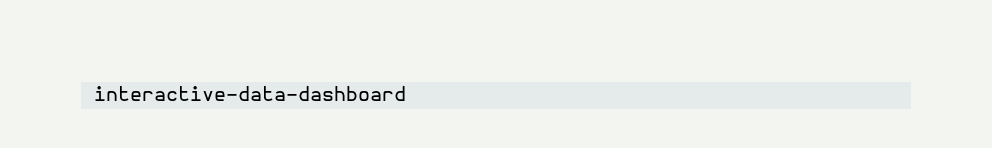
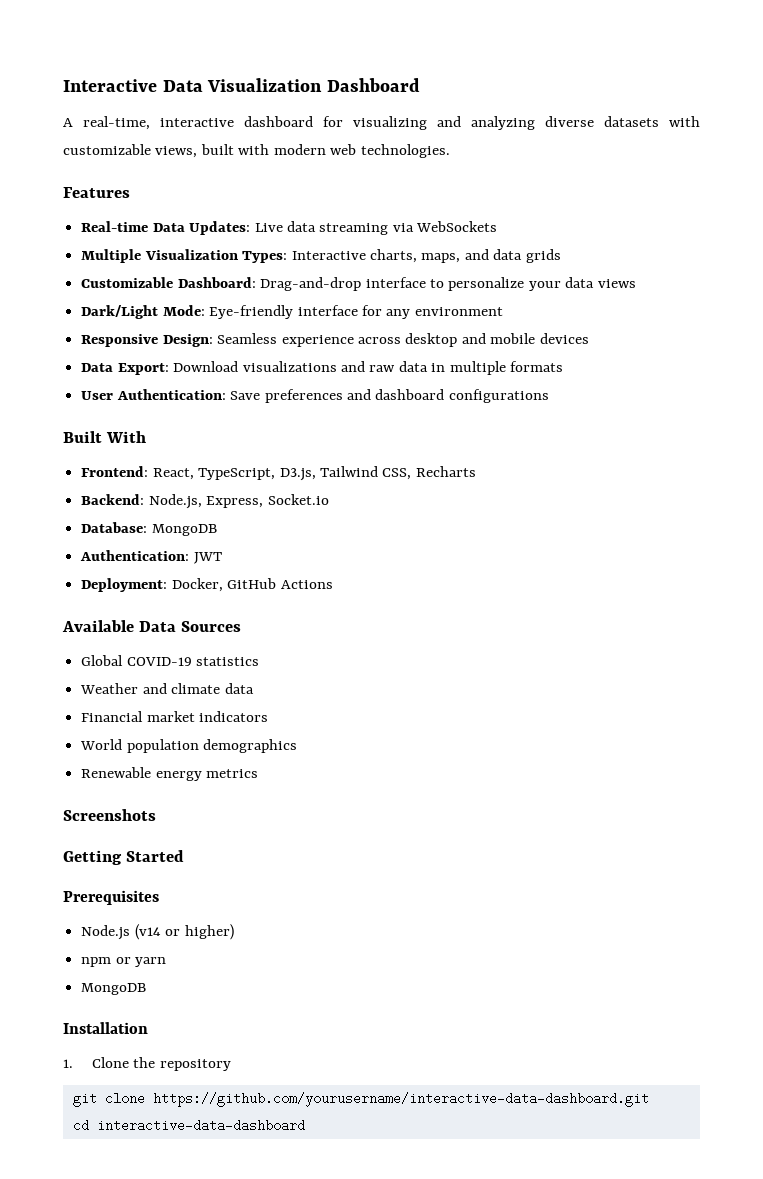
- interactive-data-dashboard
+ Interactive Data Visualization Dashboard
+ A real-time, interactive dashboard for visualizing and analyzing diverse datasets with customizable views, built with modern web technologies.
+ Features
+ Real-time Data Updates: Live data streaming via WebSockets
+ Multiple Visualization Types: Interactive charts, maps, and data grids
+ Customizable Dashboard: Drag-and-drop interface to personalize your data views
+ Dark/Light Mode: Eye-friendly interface for any environment
+ Responsive Design: Seamless experience across desktop and mobile devices
+ Data Export: Download visualizations and raw data in multiple formats
+ User Authentication: Save preferences and dashboard configurations
+ Built With
+ Frontend: React, TypeScript, D3.js, Tailwind CSS, Recharts
+ Backend: Node.js, Express, Socket.io
+ Database: MongoDB
+ Authentication: JWT
+ Deployment: Docker, GitHub Actions
+ Available Data Sources
+ Global COVID-19 statistics
+ Weather and climate data
+ Financial market indicators
+ World population demographics
+ Renewable energy metrics
+ Screenshots
+ Getting Started
+ Prerequisites
+ Node.js (v14 or higher)
+ npm or yarn
+ MongoDB
+ Installation
+ 1. Clone the repository
+ git clone https://github.com/yourusername/interactive-data-dashboard.git
+ cd interactive-data-dashboard

